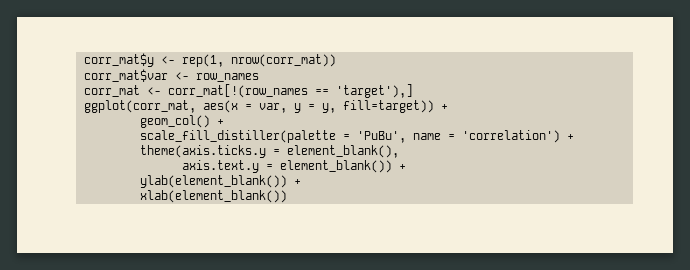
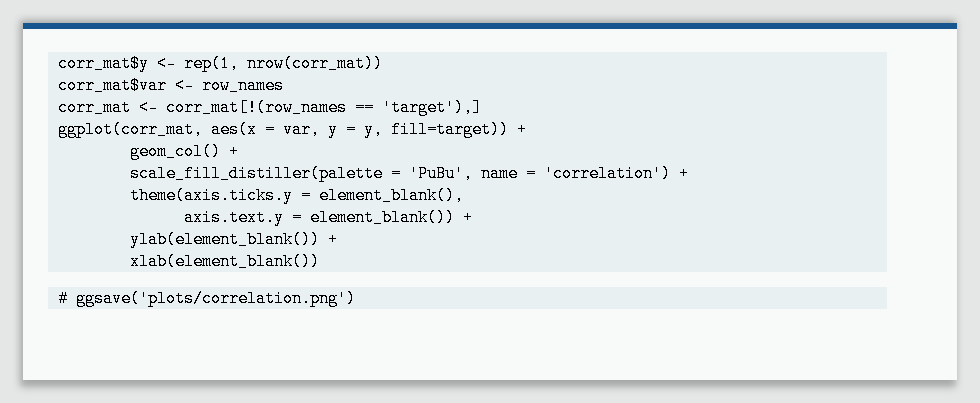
+ # ggsave('plots/correlation.png')

